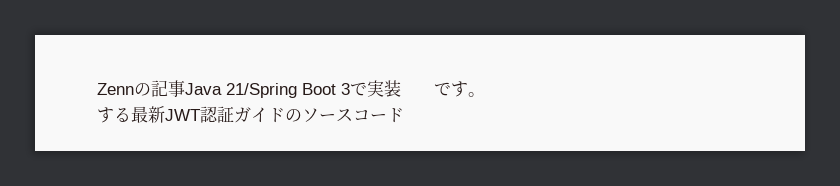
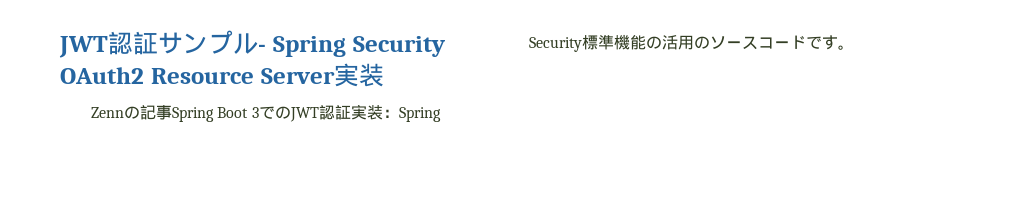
+ JWT認証サンプル- Spring Security OAuth2 Resource Server実装
- Zennの記事Java 21/Spring Boot 3で実装する最新JWT認証ガイドのソースコードです。
+ Zennの記事Spring Boot 3でのJWT認証実装：Spring Security標準機能の活用のソースコードです。

